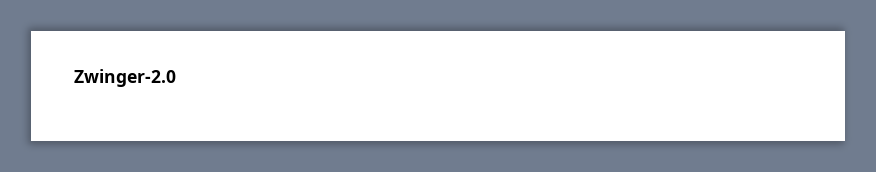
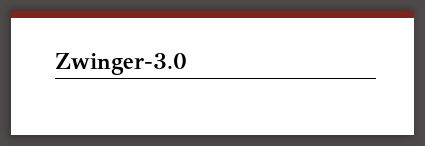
- Zwinger-2.0
+ Zwinger-3.0

